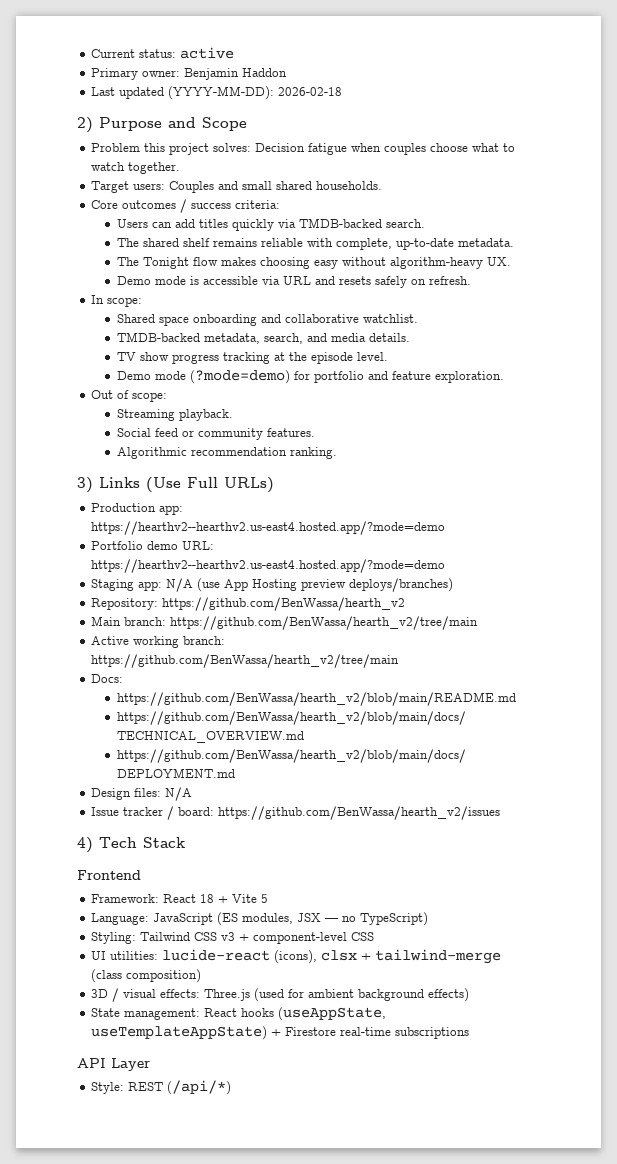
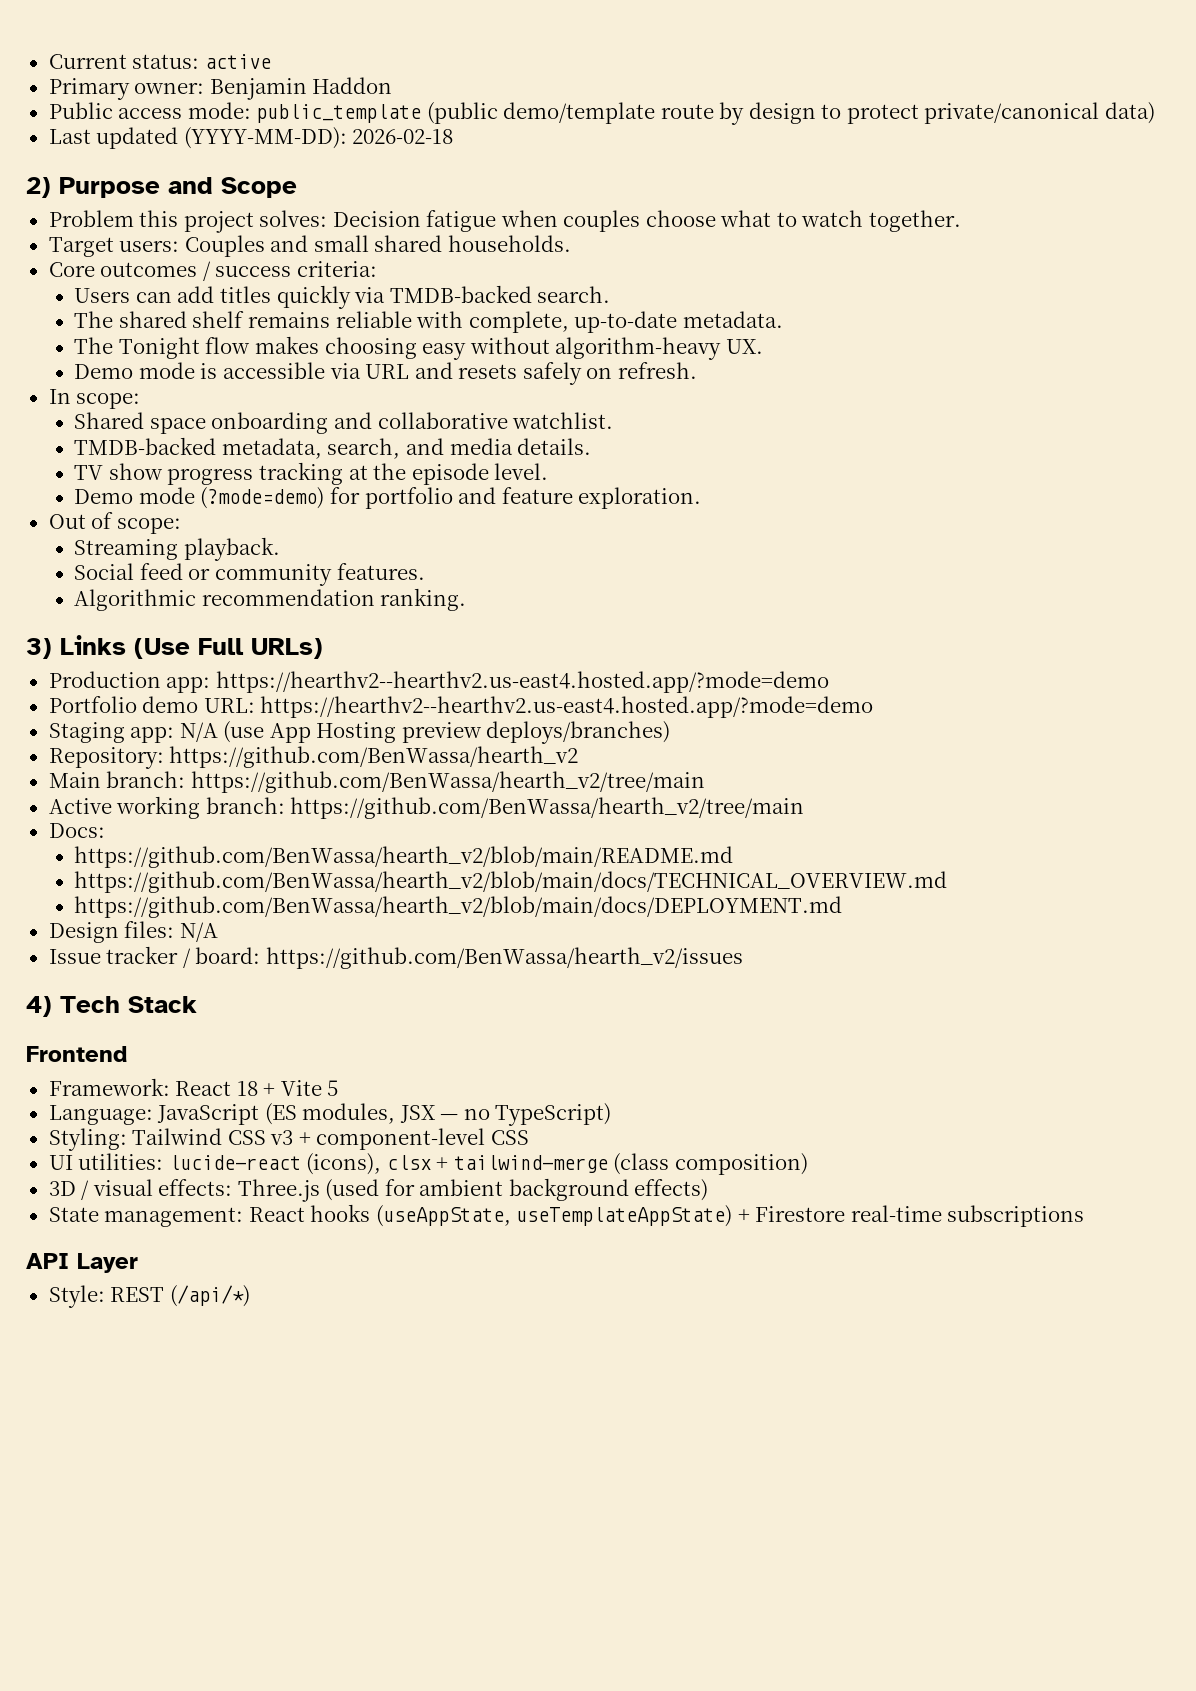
+ Public access mode: public_template (public demo/template route by design to protect private/canonical data)

